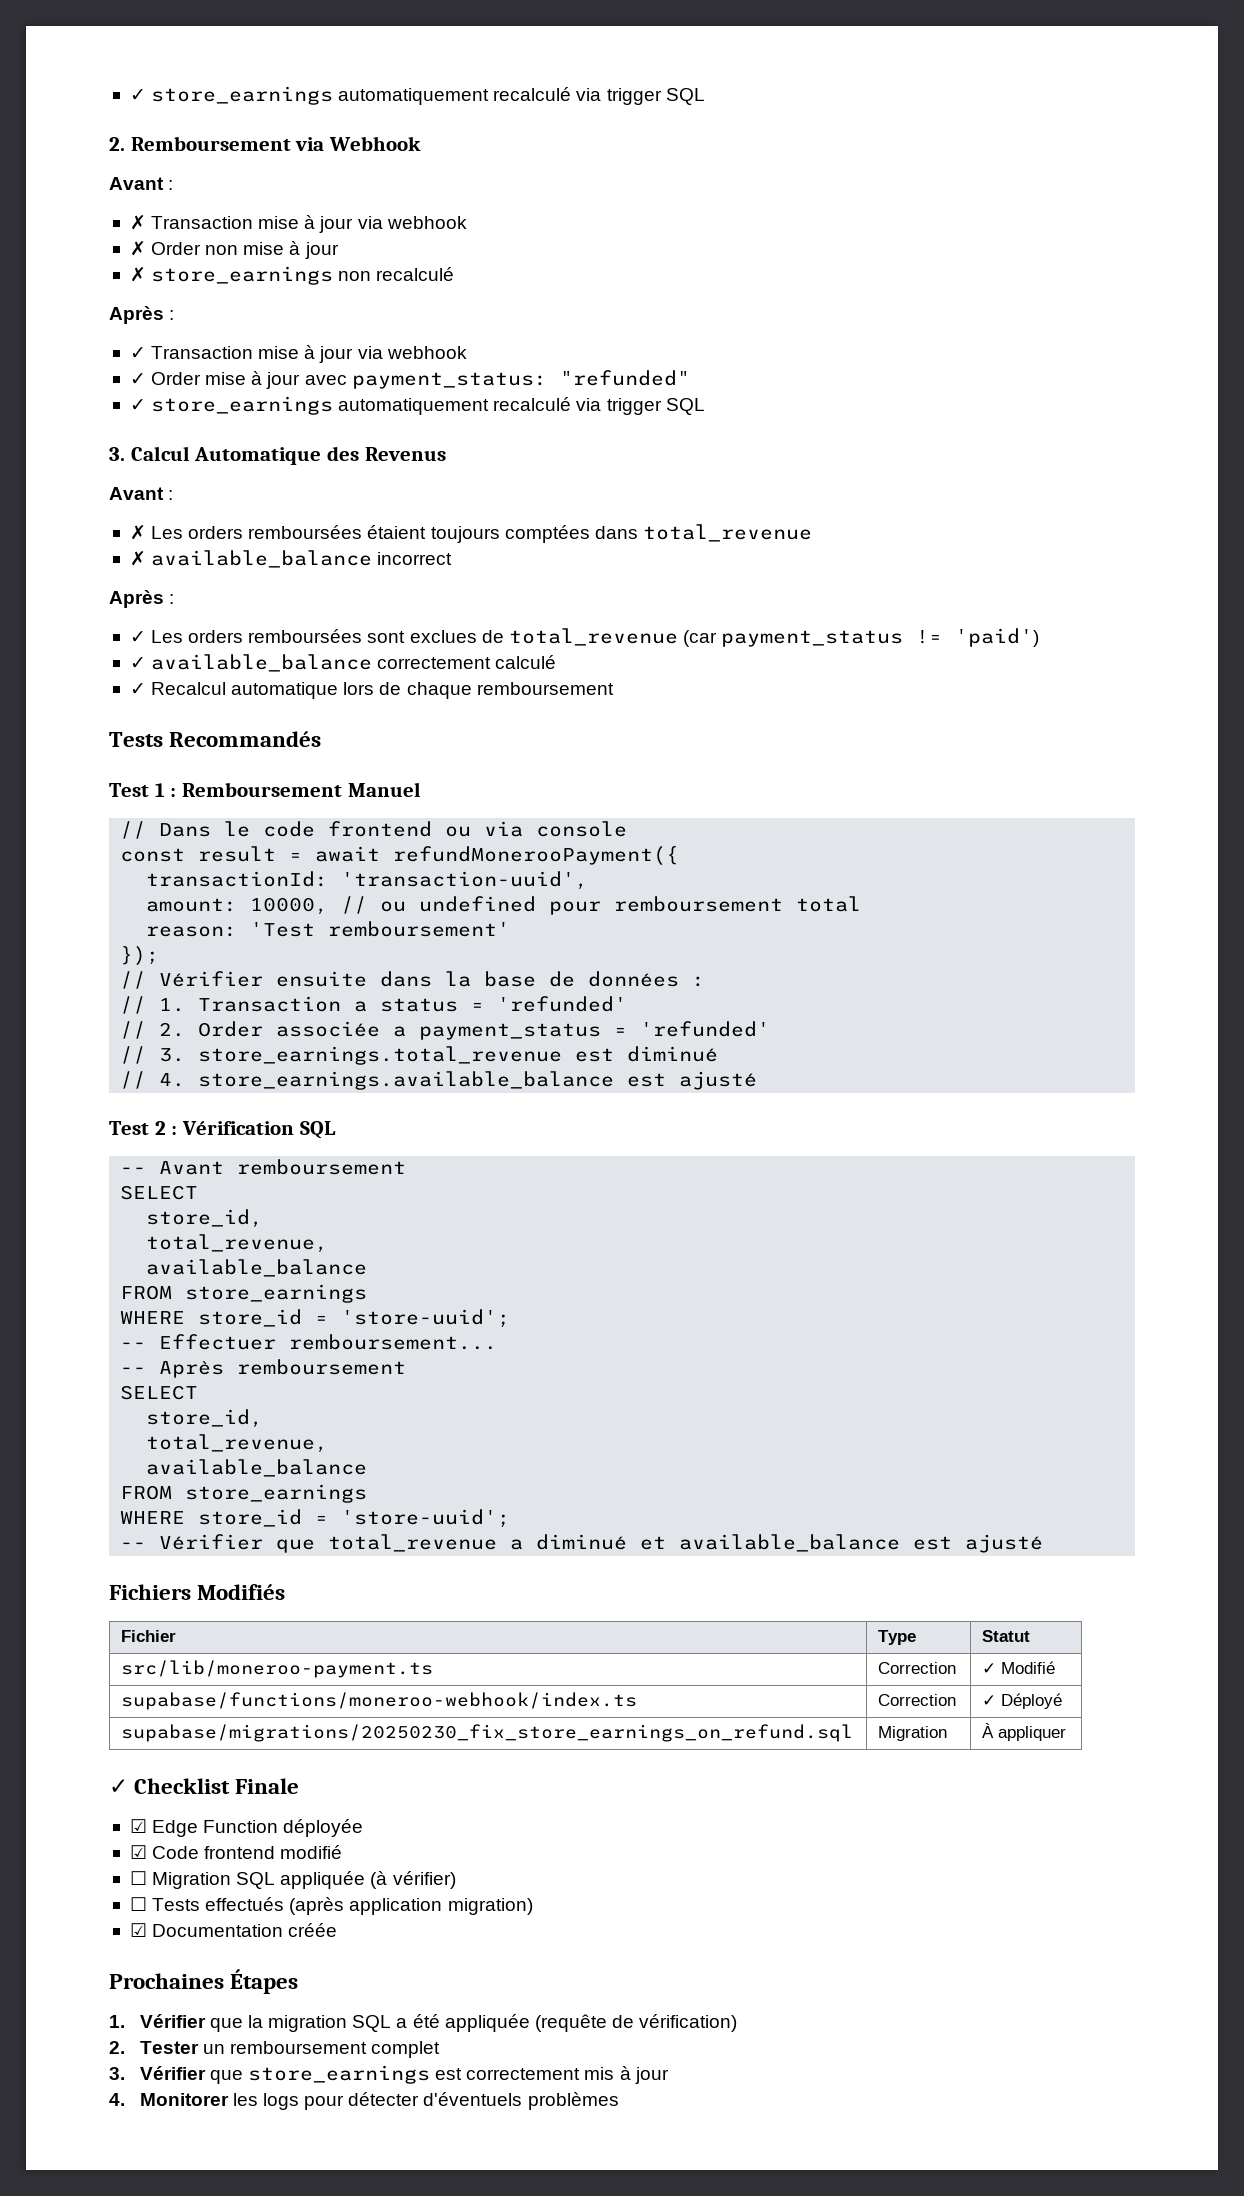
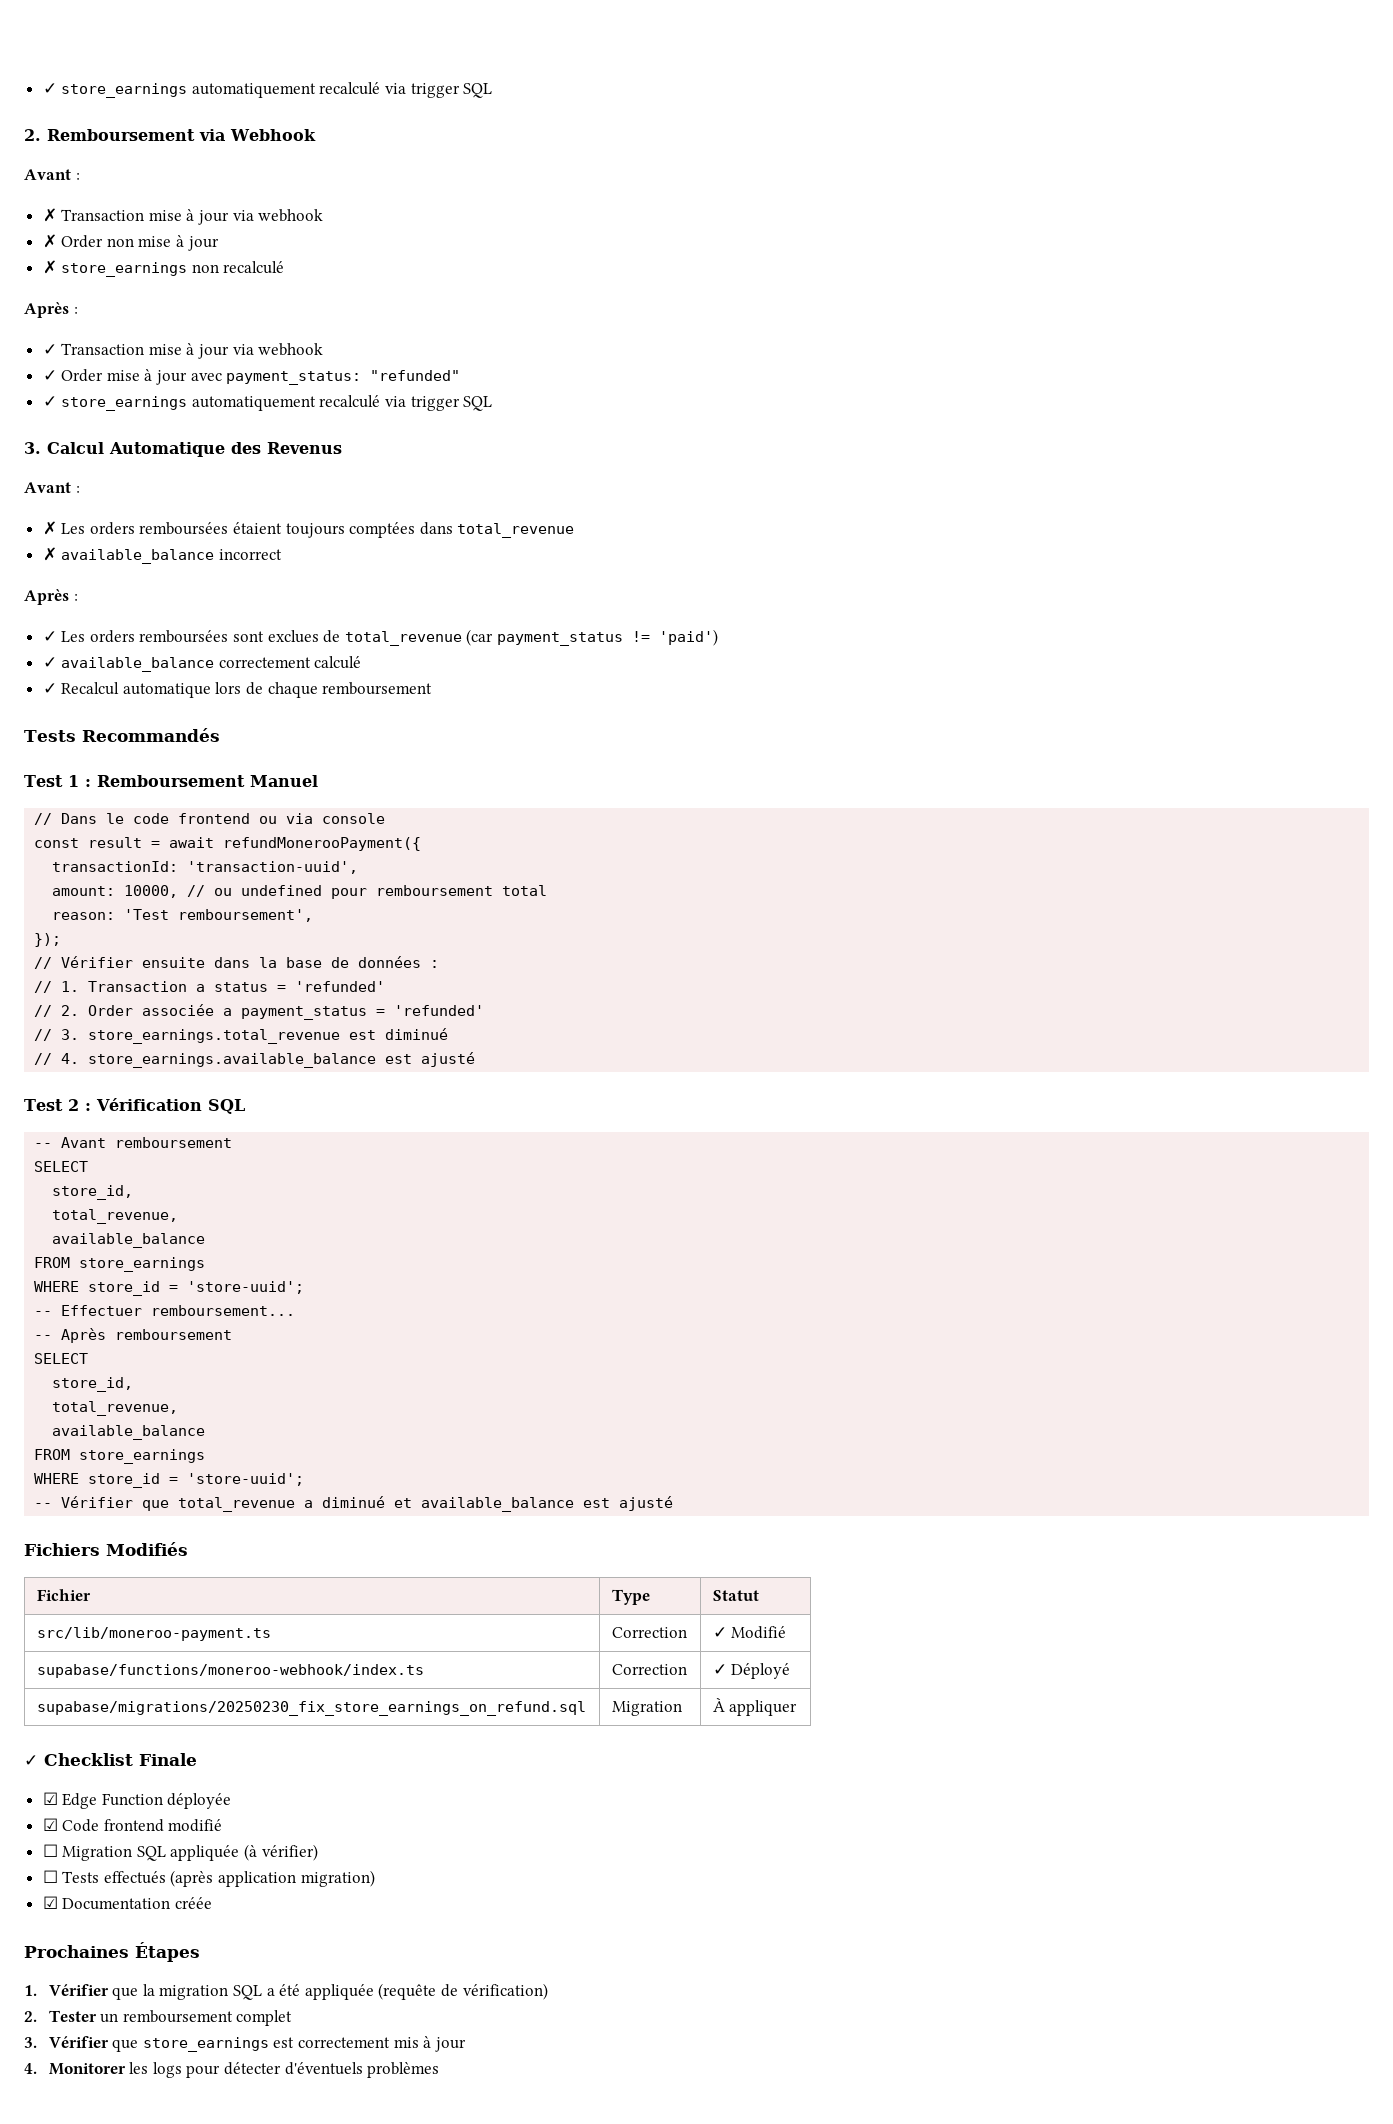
- reason: 'Test remboursement'
+ reason: 'Test remboursement',

